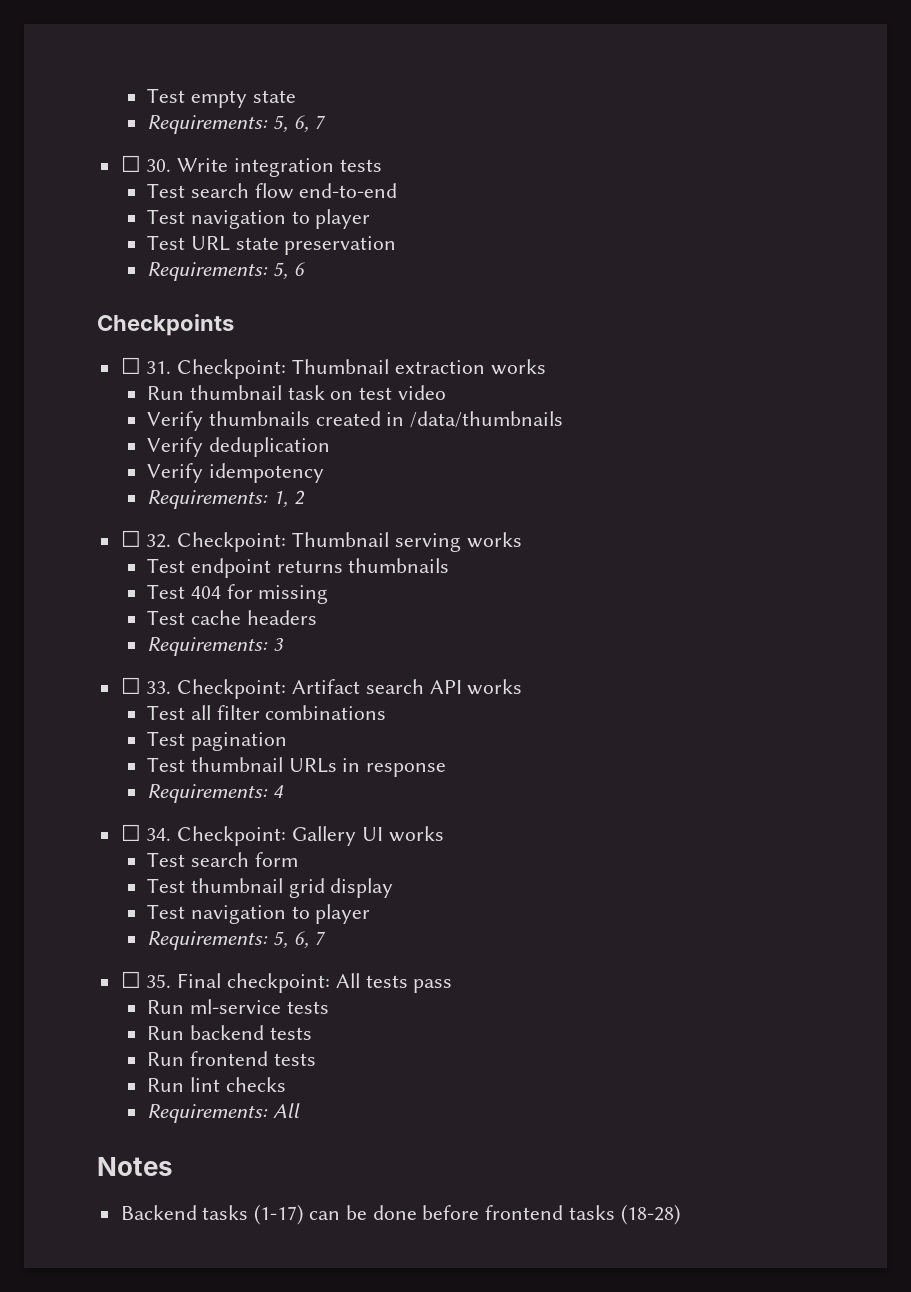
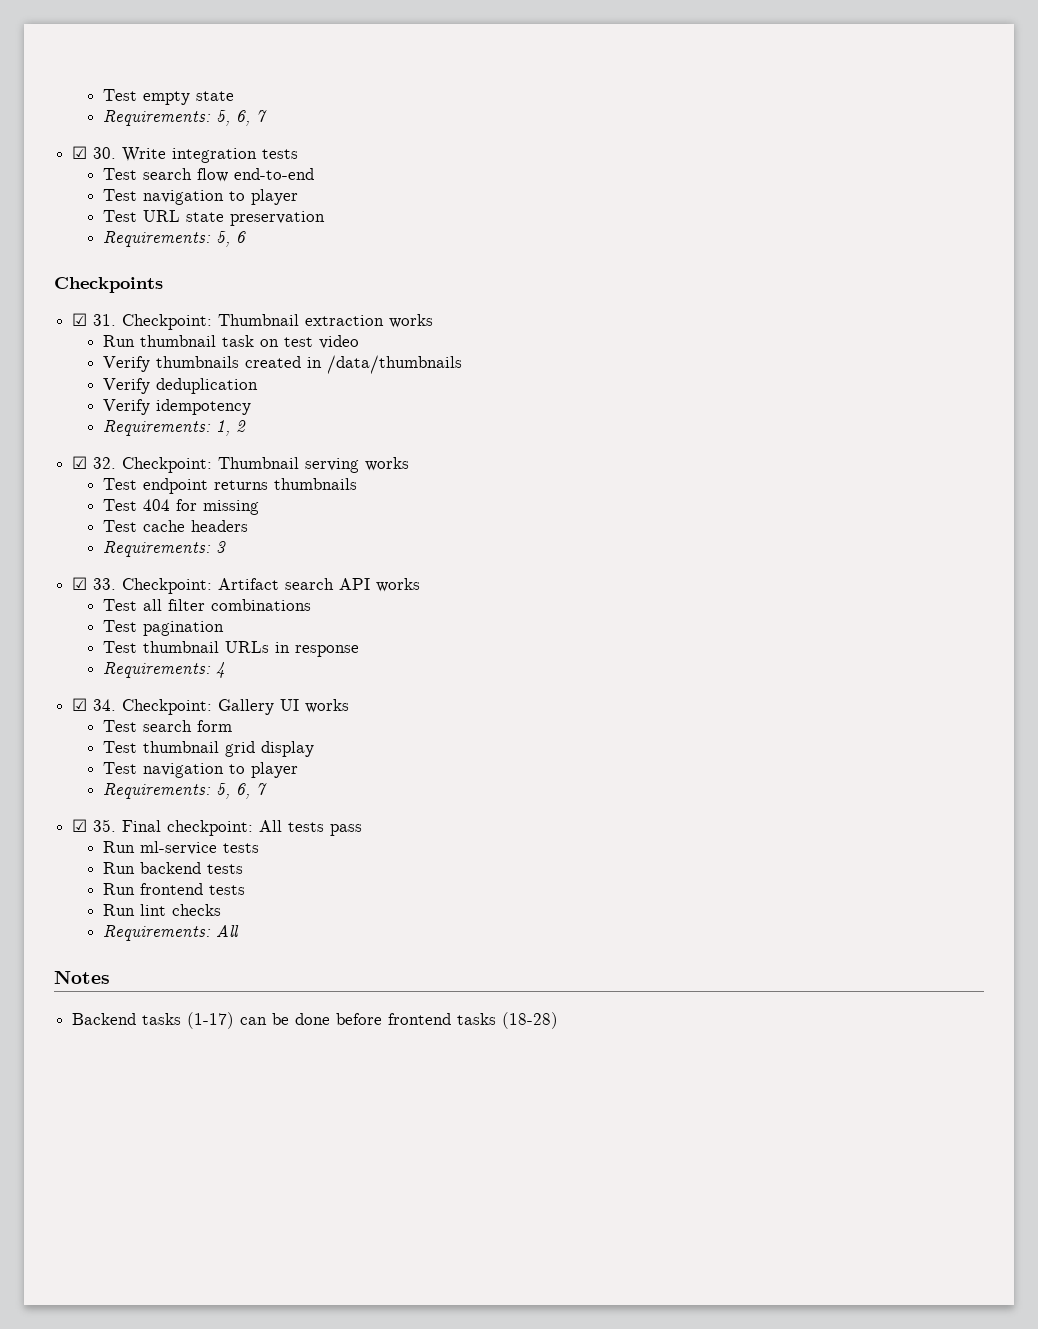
- ☐ 30. Write integration tests
+ ☑ 30. Write integration tests
- ☐ 31. Checkpoint: Thumbnail extraction works
+ ☑ 31. Checkpoint: Thumbnail extraction works
- ☐ 32. Checkpoint: Thumbnail serving works
+ ☑ 32. Checkpoint: Thumbnail serving works
- ☐ 33. Checkpoint: Artifact search API works
+ ☑ 33. Checkpoint: Artifact search API works
- ☐ 34. Checkpoint: Gallery UI works
+ ☑ 34. Checkpoint: Gallery UI works
- ☐ 35. Final checkpoint: All tests pass
+ ☑ 35. Final checkpoint: All tests pass

